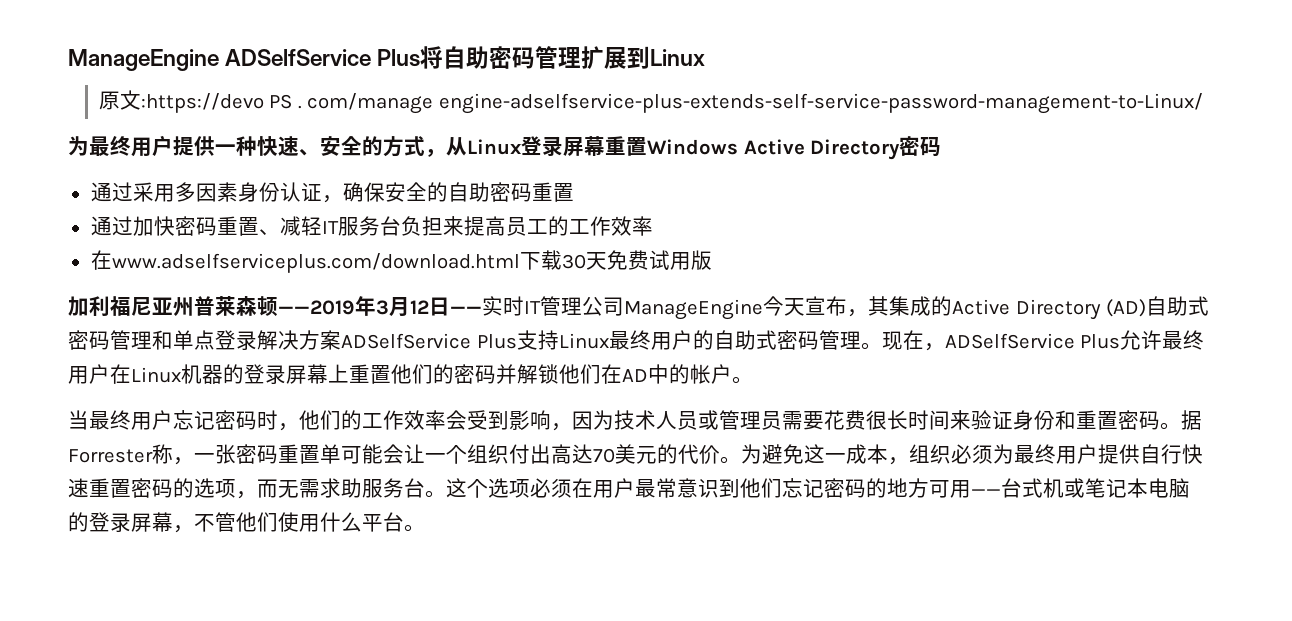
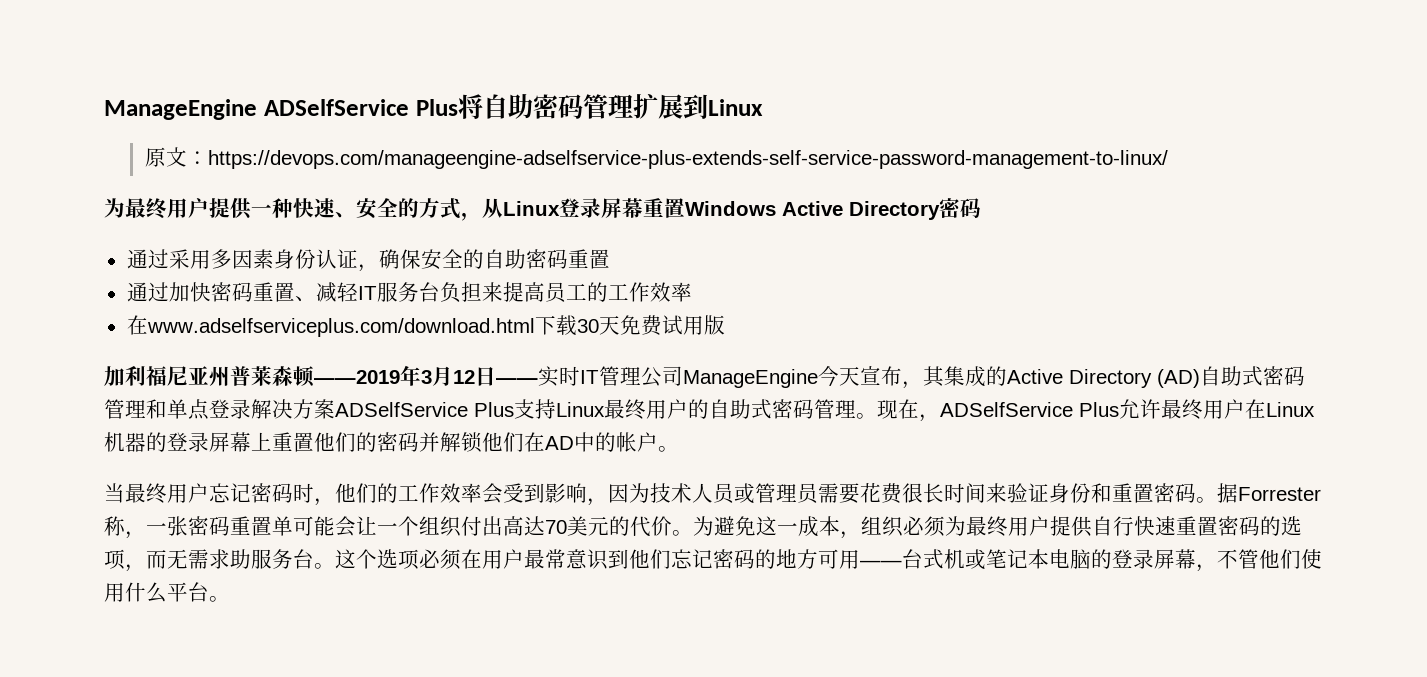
- 原文:https://devo PS . com/manage engine-adselfservice-plus-extends-self-service-password-management-to-Linux/
+ 原文：https://devops.com/manageengine-adselfservice-plus-extends-self-service-password-management-to-linux/

